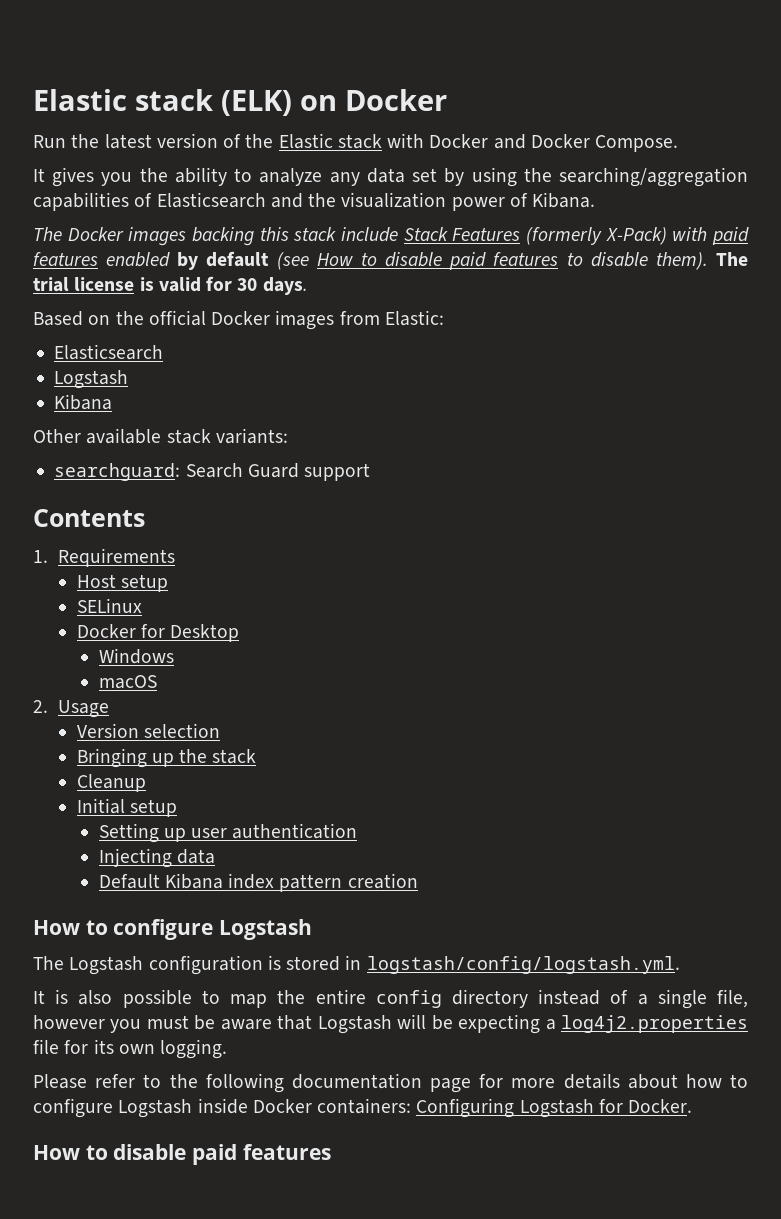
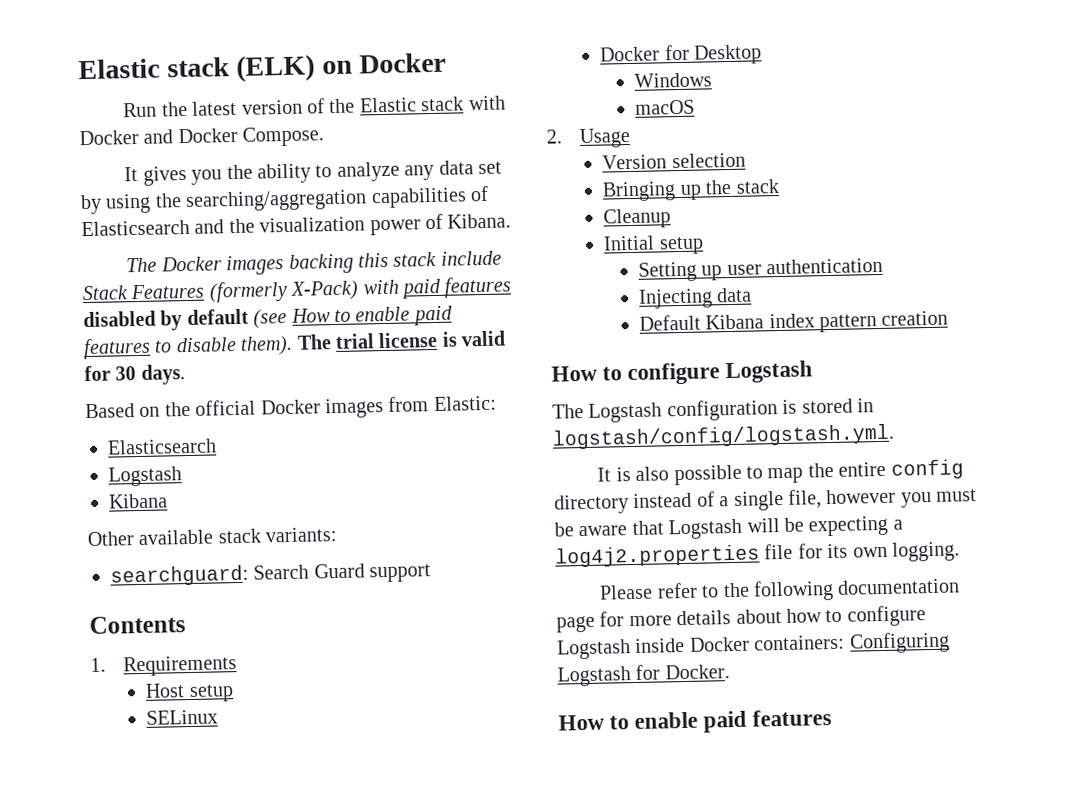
- The Docker images backing this stack include Stack Features (formerly X-Pack) with paid features enabled by default (see How to disable paid features to disable them).
+ The Docker images backing this stack include Stack Features (formerly X-Pack) with paid features disabled by default (see How to enable paid features to disable them).
  Please refer to the following documentation page for more details about how to configure Logstash inside Docker containers: Configuring Logstash for Docker.
- How to disable paid features
+ How to enable paid features

